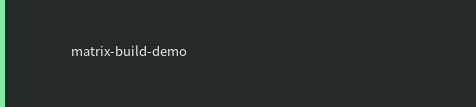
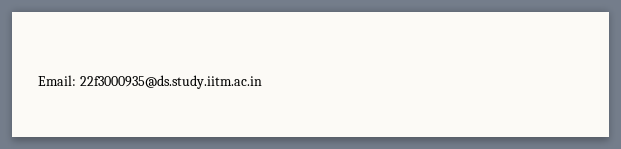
- matrix-build-demo
+ Email: 22f3000935@ds.study.iitm.ac.in

